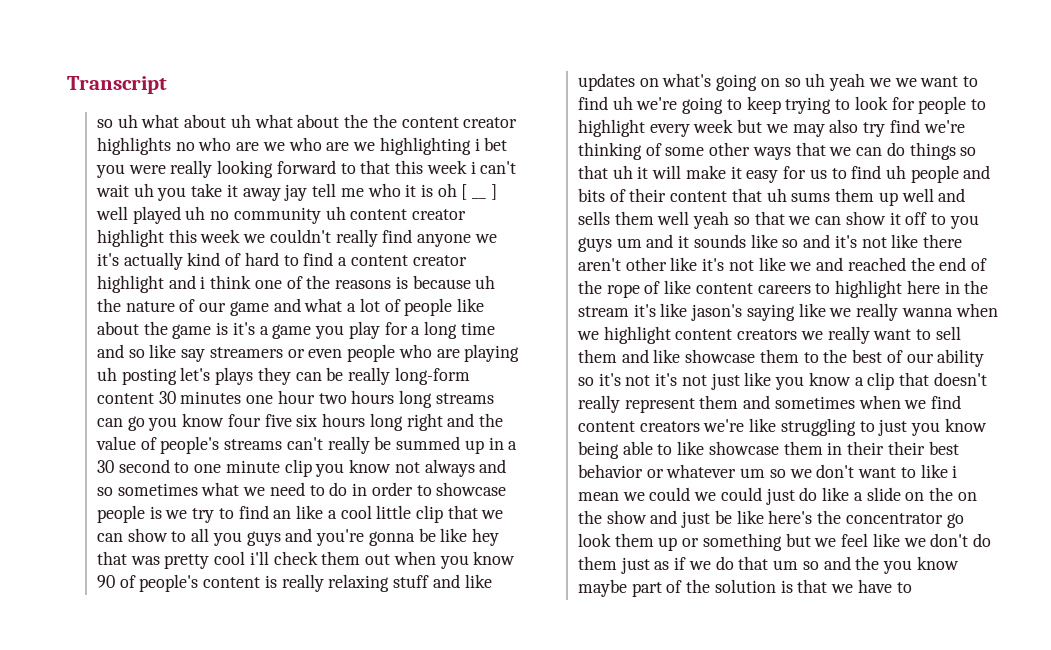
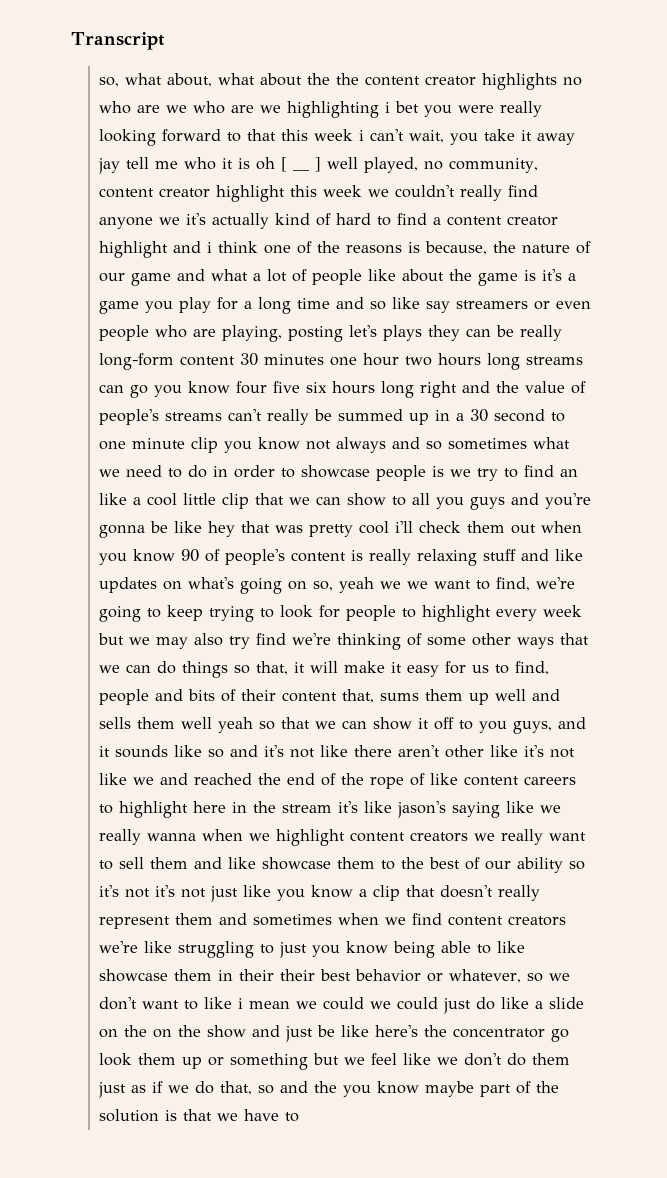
- so uh what about uh what about the the content creator highlights no who are we who are we highlighting i bet you were really looking forward to that this week i can't wait uh you take it away jay tell me who it is oh [ __ ] well played uh no community uh content creator highlight this week we couldn't really find anyone we it's actually kind of hard to find a content creator highlight and i think one of the reasons is because uh the nature of our game and what a lot of people like about the game is it's a game you play for a long time and so like say streamers or even people who are playing uh posting let's plays they can be really long-form content 30 minutes one hour two hours long streams can go you know four five six hours long right and the value of people's streams can't really be summed up in a 30 second to one minute clip you know not always and so sometimes what we need to do in order to showcase people is we try to find an like a cool little clip that we can show to all you guys and you're gonna be like hey that was pretty cool i'll check them out when you know 90 of people's content is really relaxing stuff and like updates on what's going on so uh yeah we we want to find uh we're going to keep trying to look for people to highlight every week but we may also try find we're thinking of some other ways that we can do things so that uh it will make it easy for us to find uh people and bits of their content that uh sums them up well and sells them well yeah so that we can show it off to you guys um and it sounds like so and it's not like there aren't other like it's not like we and reached the end of the rope of like content careers to highlight here in the stream it's like jason's saying like we really wanna when we highlight content creators we really want to sell them and like showcase them to the best of our ability so it's not it's not just like you know a clip that doesn't really represent them and sometimes when we find content creators we're like struggling to just you know being able to like showcase them in their their best behavior or whatever um so we don't want to like i mean we could we could just do like a slide on the on the show and just be like here's the concentrator go look them up or something but we feel like we don't do them just as if we do that um so and the you know maybe part of the solution is that we have to
+ so, what about, what about the the content creator highlights no who are we who are we highlighting i bet you were really looking forward to that this week i can't wait, you take it away jay tell me who it is oh [ __ ] well played, no community, content creator highlight this week we couldn't really find anyone we it's actually kind of hard to find a content creator highlight and i think one of the reasons is because, the nature of our game and what a lot of people like about the game is it's a game you play for a long time and so like say streamers or even people who are playing, posting let's plays they can be really long-form content 30 minutes one hour two hours long streams can go you know four five six hours long right and the value of people's streams can't really be summed up in a 30 second to one minute clip you know not always and so sometimes what we need to do in order to showcase people is we try to find an like a cool little clip that we can show to all you guys and you're gonna be like hey that was pretty cool i'll check them out when you know 90 of people's content is really relaxing stuff and like updates on what's going on so, yeah we we want to find, we're going to keep trying to look for people to highlight every week but we may also try find we're thinking of some other ways that we can do things so that, it will make it easy for us to find, people and bits of their content that, sums them up well and sells them well yeah so that we can show it off to you guys, and it sounds like so and it's not like there aren't other like it's not like we and reached the end of the rope of like content careers to highlight here in the stream it's like jason's saying like we really wanna when we highlight content creators we really want to sell them and like showcase them to the best of our ability so it's not it's not just like you know a clip that doesn't really represent them and sometimes when we find content creators we're like struggling to just you know being able to like showcase them in their their best behavior or whatever, so we don't want to like i mean we could we could just do like a slide on the on the show and just be like here's the concentrator go look them up or something but we feel like we don't do them just as if we do that, so and the you know maybe part of the solution is that we have to

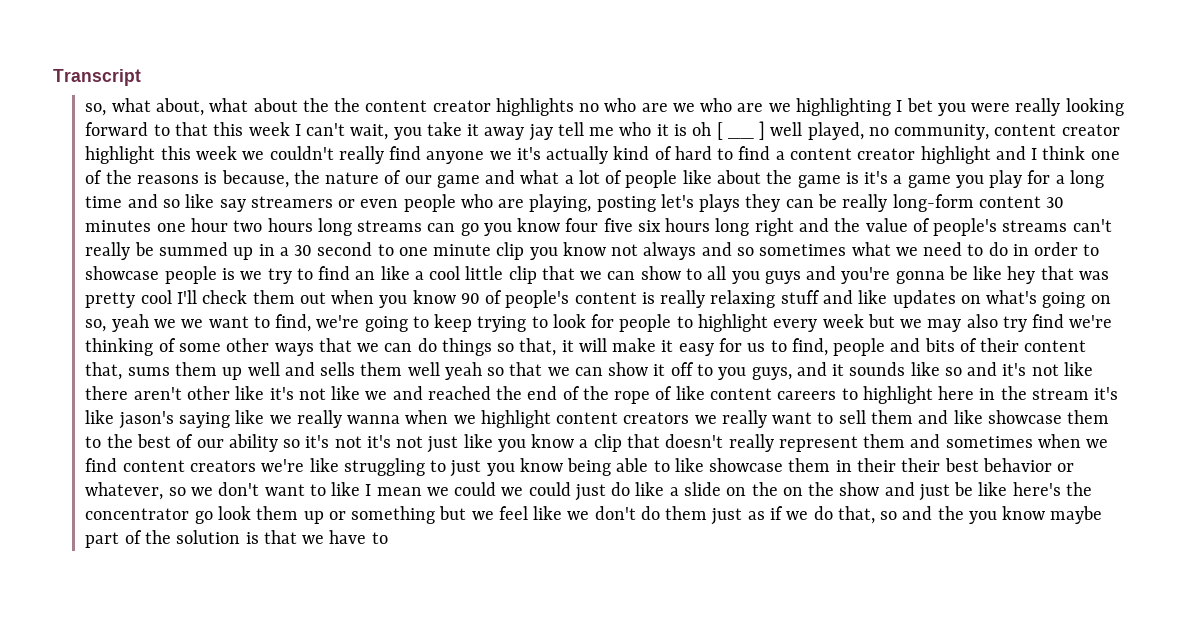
- so, what about, what about the the content creator highlights no who are we who are we highlighting i bet you were really looking forward to that this week i can't wait, you take it away jay tell me who it is oh [ __ ] well played, no community, content creator highlight this week we couldn't really find anyone we it's actually kind of hard to find a content creator highlight and i think one of the reasons is because, the nature of our game and what a lot of people like about the game is it's a game you play for a long time and so like say streamers or even people who are playing, posting let's plays they can be really long-form content 30 minutes one hour two hours long streams can go you know four five six hours long right and the value of people's streams can't really be summed up in a 30 second to one minute clip you know not always and so sometimes what we need to do in order to showcase people is we try to find an like a cool little clip that we can show to all you guys and you're gonna be like hey that was pretty cool i'll check them out when you know 90 of people's content is really relaxing stuff and like updates on what's going on so, yeah we we want to find, we're going to keep trying to look for people to highlight every week but we may also try find we're thinking of some other ways that we can do things so that, it will make it easy for us to find, people and bits of their content that, sums them up well and sells them well yeah so that we can show it off to you guys, and it sounds like so and it's not like there aren't other like it's not like we and reached the end of the rope of like content careers to highlight here in the stream it's like jason's saying like we really wanna when we highlight content creators we really want to sell them and like showcase them to the best of our ability so it's not it's not just like you know a clip that doesn't really represent them and sometimes when we find content creators we're like struggling to just you know being able to like showcase them in their their best behavior or whatever, so we don't want to like i mean we could we could just do like a slide on the on the show and just be like here's the concentrator go look them up or something but we feel like we don't do them just as if we do that, so and the you know maybe part of the solution is that we have to
+ so, what about, what about the the content creator highlights no who are we who are we highlighting I bet you were really looking forward to that this week I can't wait, you take it away jay tell me who it is oh [ __ ] well played, no community, content creator highlight this week we couldn't really find anyone we it's actually kind of hard to find a content creator highlight and I think one of the reasons is because, the nature of our game and what a lot of people like about the game is it's a game you play for a long time and so like say streamers or even people who are playing, posting let's plays they can be really long-form content 30 minutes one hour two hours long streams can go you know four five six hours long right and the value of people's streams can't really be summed up in a 30 second to one minute clip you know not always and so sometimes what we need to do in order to showcase people is we try to find an like a cool little clip that we can show to all you guys and you're gonna be like hey that was pretty cool I'll check them out when you know 90 of people's content is really relaxing stuff and like updates on what's going on so, yeah we we want to find, we're going to keep trying to look for people to highlight every week but we may also try find we're thinking of some other ways that we can do things so that, it will make it easy for us to find, people and bits of their content that, sums them up well and sells them well yeah so that we can show it off to you guys, and it sounds like so and it's not like there aren't other like it's not like we and reached the end of the rope of like content careers to highlight here in the stream it's like jason's saying like we really wanna when we highlight content creators we really want to sell them and like showcase them to the best of our ability so it's not it's not just like you know a clip that doesn't really represent them and sometimes when we find content creators we're like struggling to just you know being able to like showcase them in their their best behavior or whatever, so we don't want to like I mean we could we could just do like a slide on the on the show and just be like here's the concentrator go look them up or something but we feel like we don't do them just as if we do that, so and the you know maybe part of the solution is that we have to

